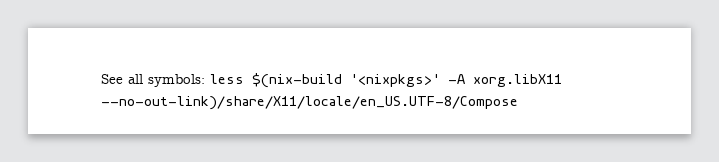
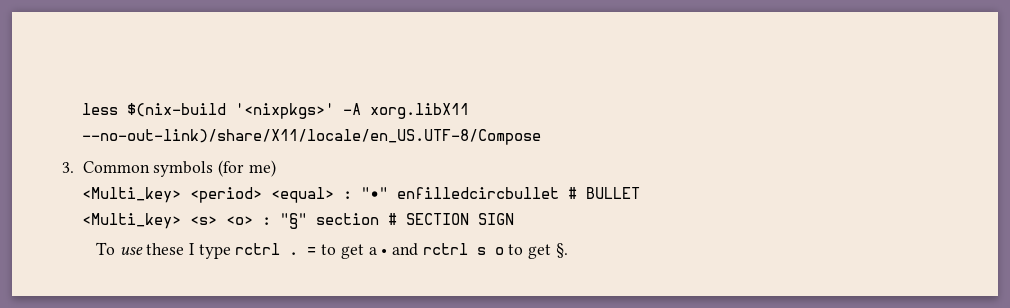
- See all symbols: less $(nix-build '<nixpkgs>' -A xorg.libX11 --no-out-link)/share/X11/locale/en_US.UTF-8/Compose
+ less $(nix-build '<nixpkgs>' -A xorg.libX11 --no-out-link)/share/X11/locale/en_US.UTF-8/Compose
+ 3. Common symbols (for me)
+ <Multi_key> <period> <equal> : "•" enfilledcircbullet # BULLET
+ <Multi_key> <s> <o> : "§" section # SECTION SIGN
+ To use these I type rctrl . = to get a • and rctrl s o to get §.

